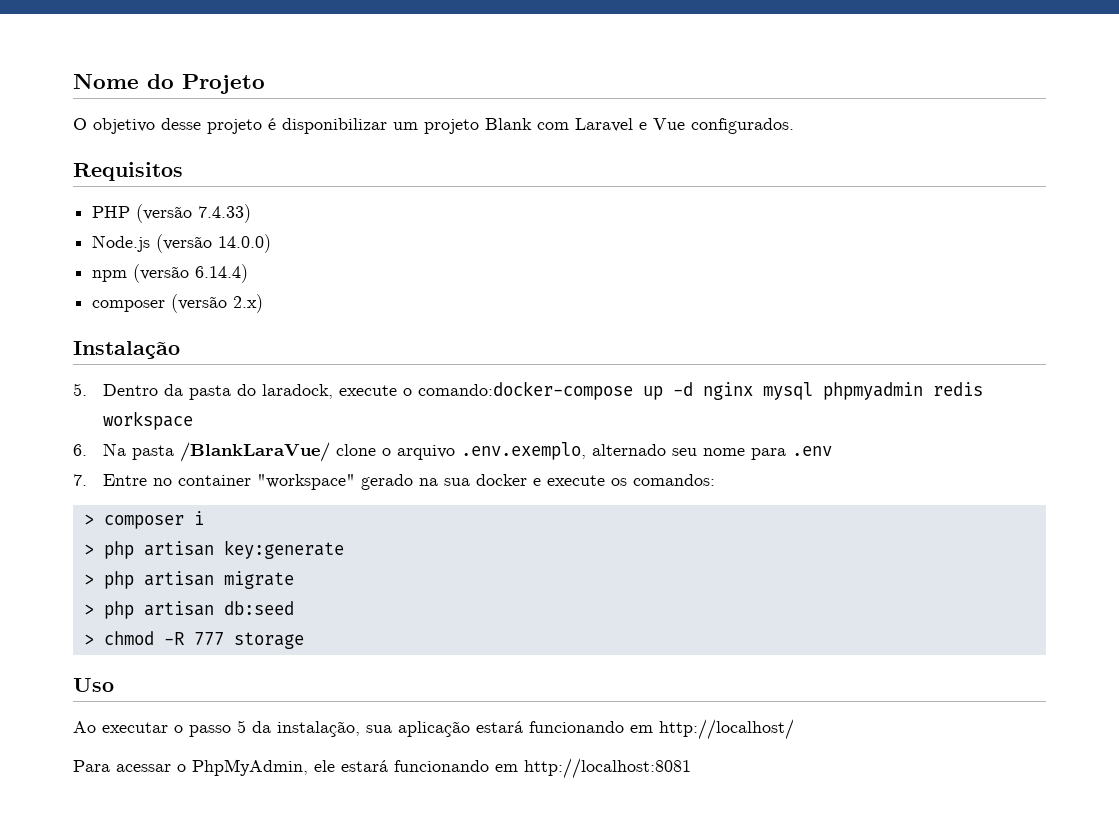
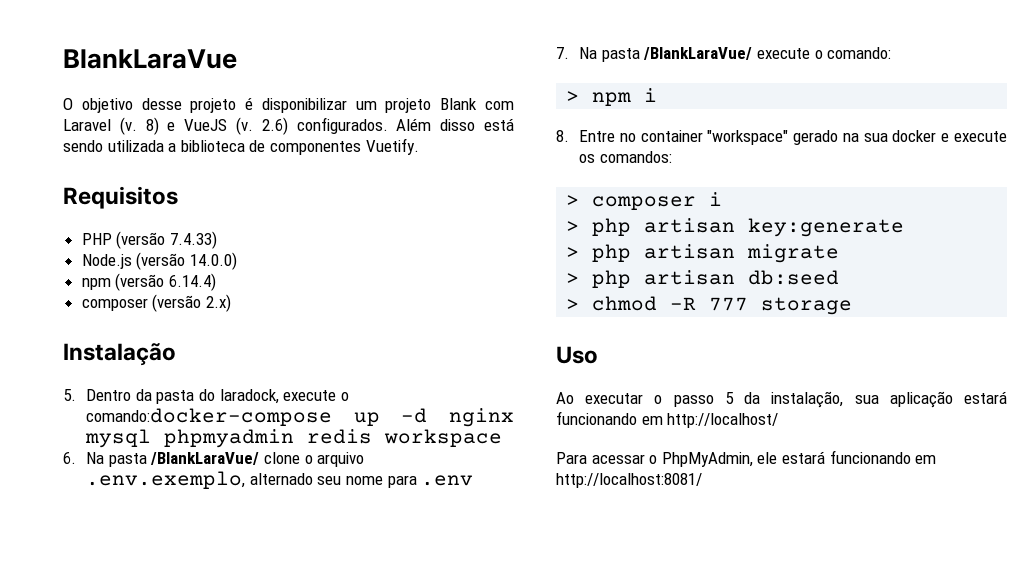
- Nome do Projeto
+ BlankLaraVue
- O objetivo desse projeto é disponibilizar um projeto Blank com Laravel e Vue configurados.
+ O objetivo desse projeto é disponibilizar um projeto Blank com Laravel (v. 8) e VueJS (v. 2.6) configurados. Além disso está sendo utilizada a biblioteca de componentes Vuetify.
- 7. Entre no container "workspace" gerado na sua docker e execute os comandos:
+ 7. Na pasta /BlankLaraVue/ execute o comando:
+ > npm i
+ 8. Entre no container "workspace" gerado na sua docker e execute os comandos:
- Para acessar o PhpMyAdmin, ele estará funcionando em http://localhost:8081
+ Para acessar o PhpMyAdmin, ele estará funcionando em http://localhost:8081/

